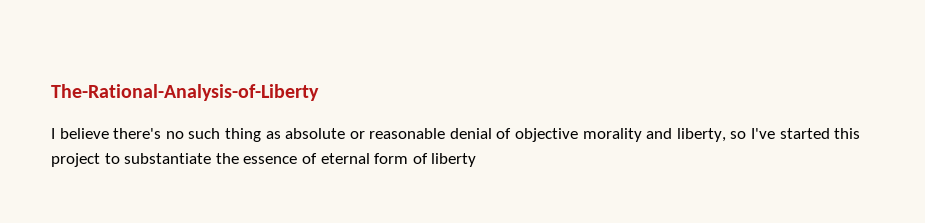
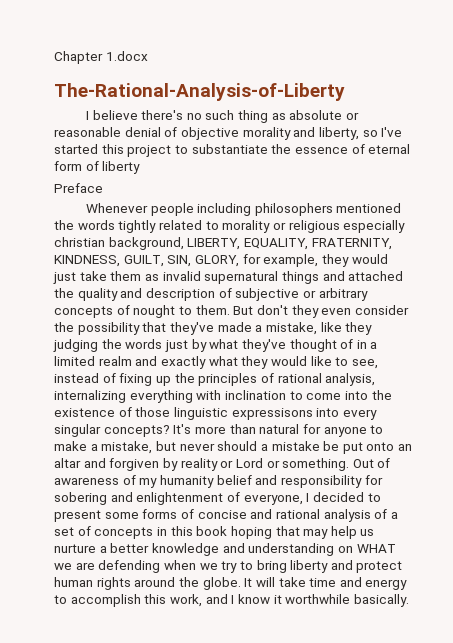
+ Chapter 1.docx
+ Preface
+ Whenever people including philosophers mentioned the words tightly related to morality or religious especially christian background, LIBERTY, EQUALITY, FRATERNITY, KINDNESS, GUILT, SIN, GLORY, for example, they would just take them as invalid supernatural things and attached the quality and description of subjective or arbitrary concepts of nought to them. But don't they even consider the possibility that they've made a mistake, like they judging the words just by what they've thought of in a limited realm and exactly what they would like to see, instead of fixing up the principles of rational analysis, internalizing everything with inclination to come into the existence of those linguistic expressisons into every singular concepts? It's more than natural for anyone to make a mistake, but never should a mistake be put onto an altar and forgiven by reality or Lord or something. Out of awareness of my humanity belief and responsibility for sobering and enlightenment of everyone, I decided to present some forms of concise and rational analysis of a set of concepts in this book hoping that may help us nurture a better knowledge and understanding on WHAT we are defending when we try to bring liberty and protect human rights around the globe. It will take time and energy to accomplish this work, and I know it worthwhile basically.

